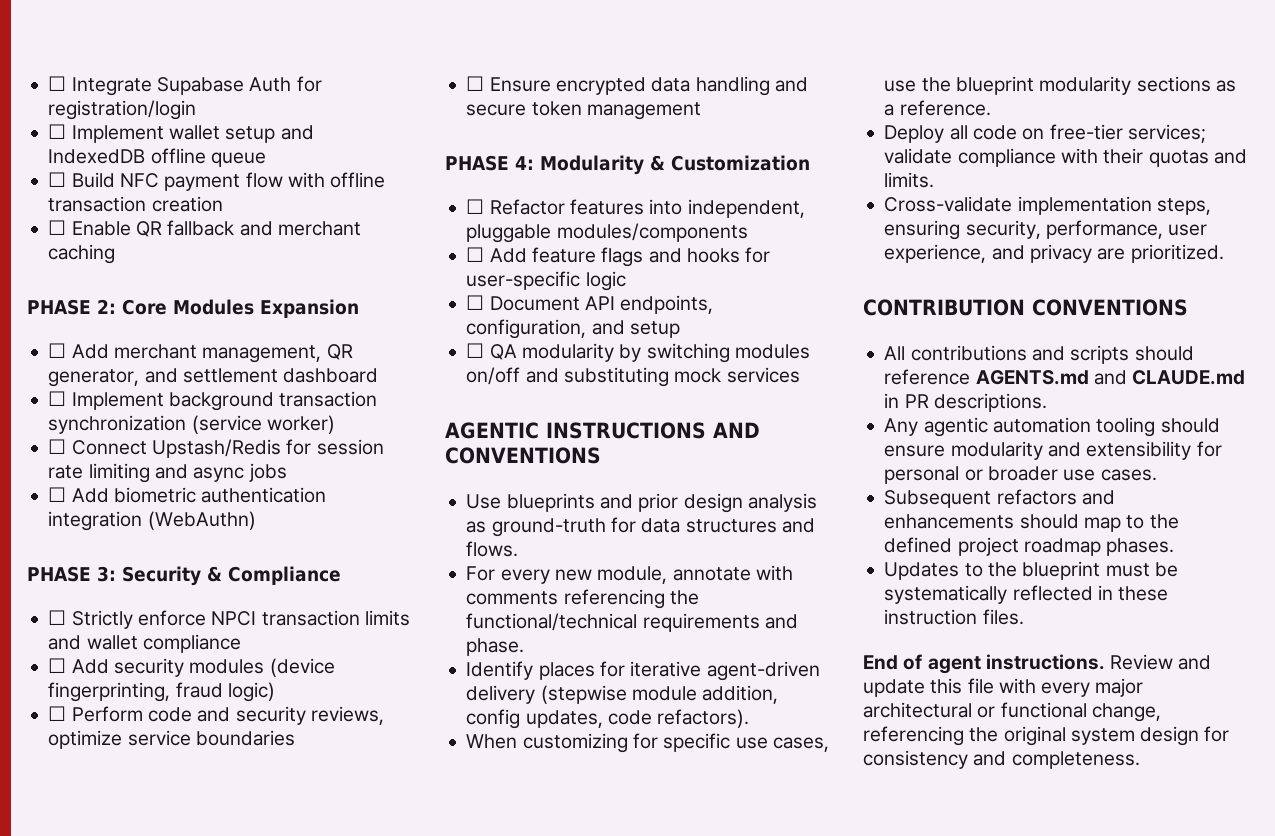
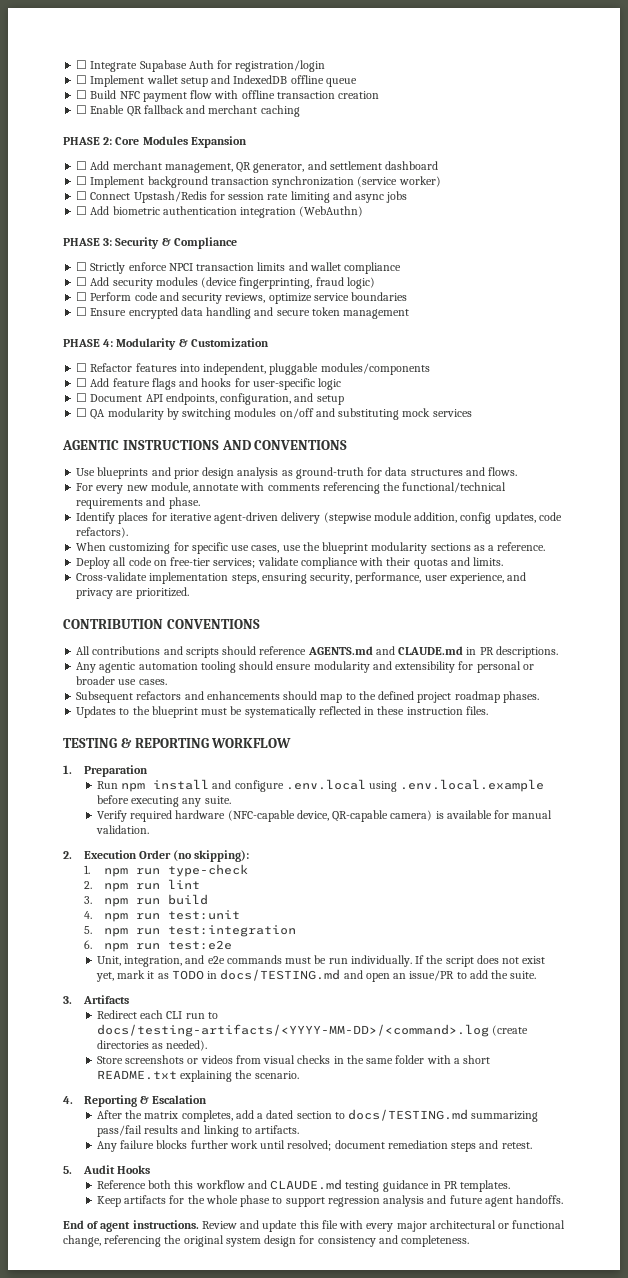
+ TESTING & REPORTING WORKFLOW
+ 1. Preparation
+ Run npm install and configure .env.local using .env.local.example before executing any suite.
+ Verify required hardware (NFC-capable device, QR-capable camera) is available for manual validation.
+ 2. Execution Order (no skipping):
+ 1. npm run type-check
+ 2. npm run lint
+ 3. npm run build
+ 4. npm run test:unit
+ 5. npm run test:integration
+ 6. npm run test:e2e
+ Unit, integration, and e2e commands must be run individually. If the script does not exist yet, mark it as TODO in docs/TESTING.md and open an issue/PR to add the suite.
+ 3. Artifacts
+ Redirect each CLI run to docs/testing-artifacts/<YYYY-MM-DD>/<command>.log (create directories as needed).
+ Store screenshots or videos from visual checks in the same folder with a short README.txt explaining the scenario.
+ 4. Reporting & Escalation
+ After the matrix completes, add a dated section to docs/TESTING.md summarizing pass/fail results and linking to artifacts.
+ Any failure blocks further work until resolved; document remediation steps and retest.
+ 5. Audit Hooks
+ Reference both this workflow and CLAUDE.md testing guidance in PR templates.
+ Keep artifacts for the whole phase to support regression analysis and future agent handoffs.

